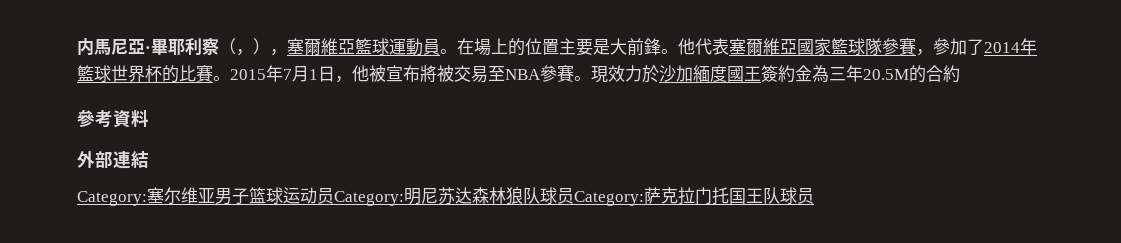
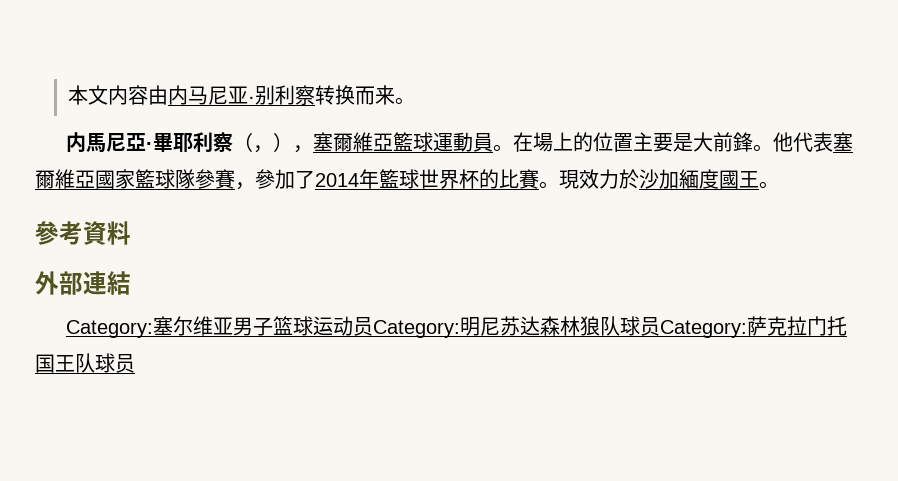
+ 本文内容由内马尼亚·别利察转换而来。
- 2015年7月1日，他被宣布將被交易至NBA參賽。
- 現效力於沙加緬度國王簽約金為三年20.5M的合約
+ 現效力於沙加緬度國王。

